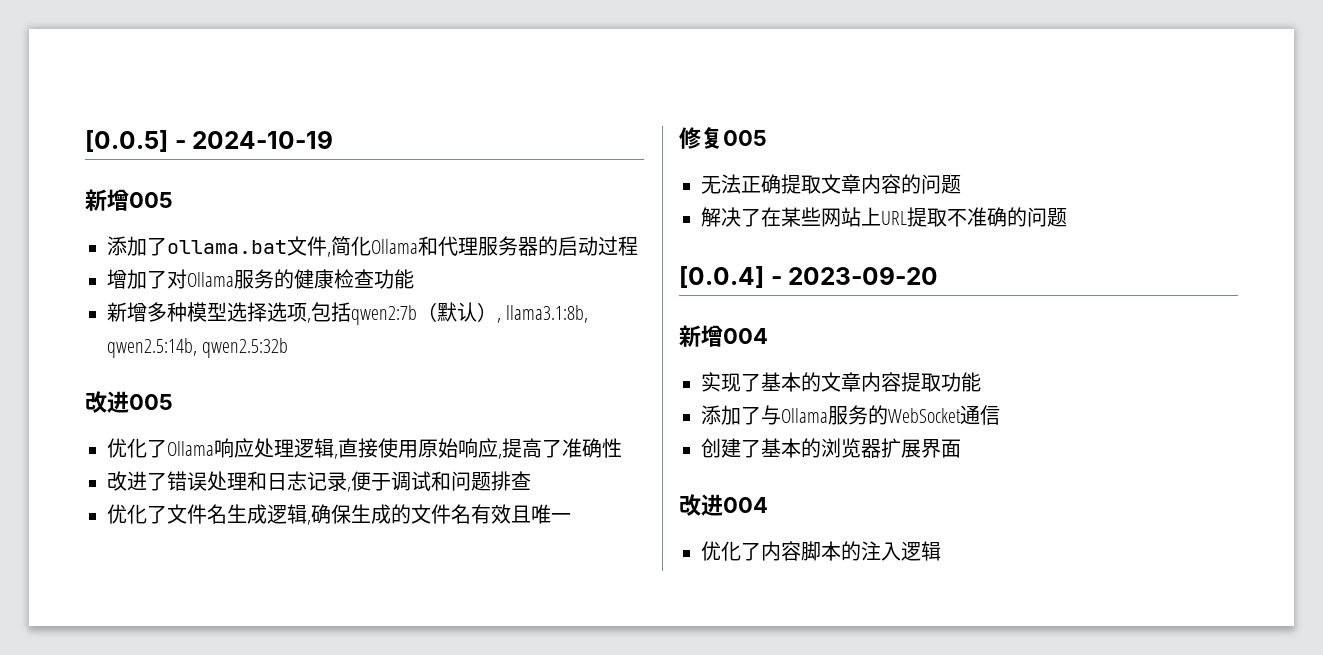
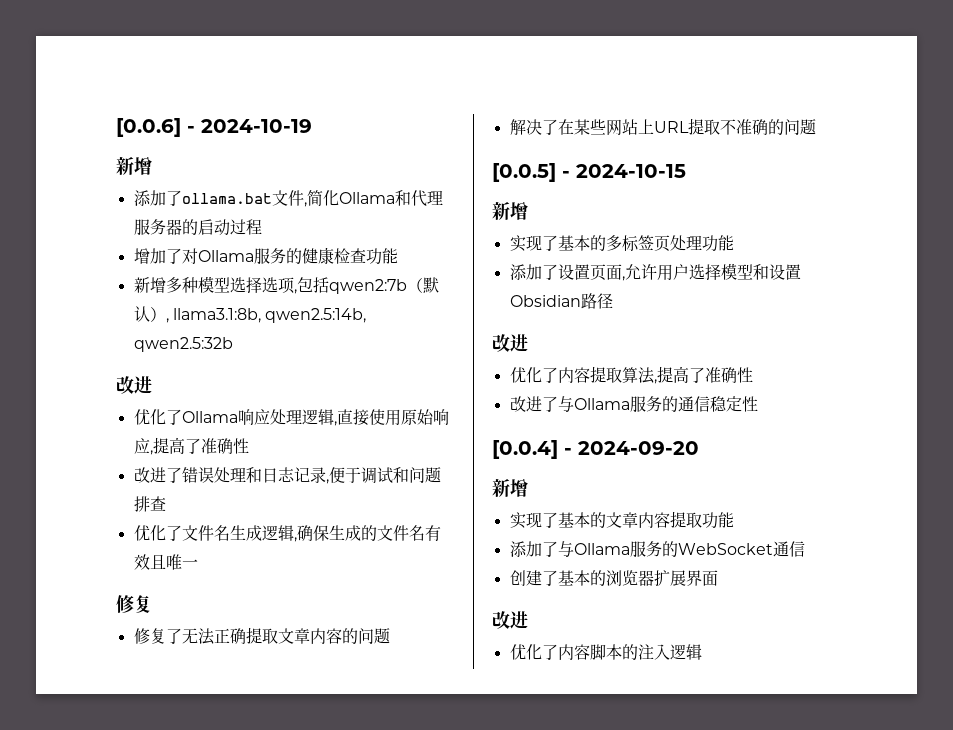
- [0.0.5] - 2024-10-19
- 新增005
+ [0.0.6] - 2024-10-19
+ 新增
  新增多种模型选择选项,包括qwen2:7b（默认）, llama3.1:8b, qwen2.5:14b, qwen2.5:32b
- 改进005
+ 改进
  优化了文件名生成逻辑,确保生成的文件名有效且唯一
- 修复005
- 无法正确提取文章内容的问题
+ 修复
+ 修复了无法正确提取文章内容的问题
- [0.0.4] - 2023-09-20
- 新增004
+ [0.0.5] - 2024-10-15
+ 新增
+ 实现了基本的多标签页处理功能
+ 添加了设置页面,允许用户选择模型和设置Obsidian路径
+ 改进
+ 优化了内容提取算法,提高了准确性
+ 改进了与Ollama服务的通信稳定性
+ [0.0.4] - 2024-09-20
+ 新增
  创建了基本的浏览器扩展界面
- 改进004
+ 改进

